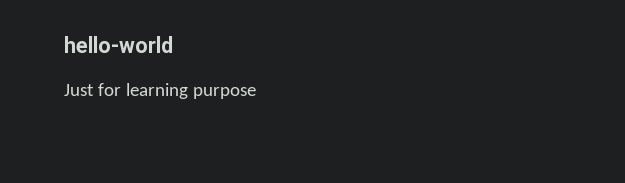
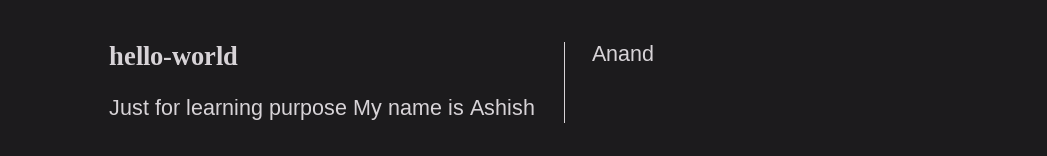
- Just for learning purpose
+ Just for learning purpose My name is Ashish Anand

